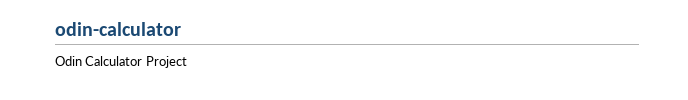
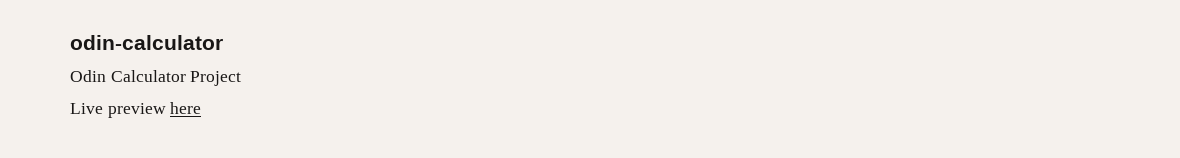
+ Live preview here

